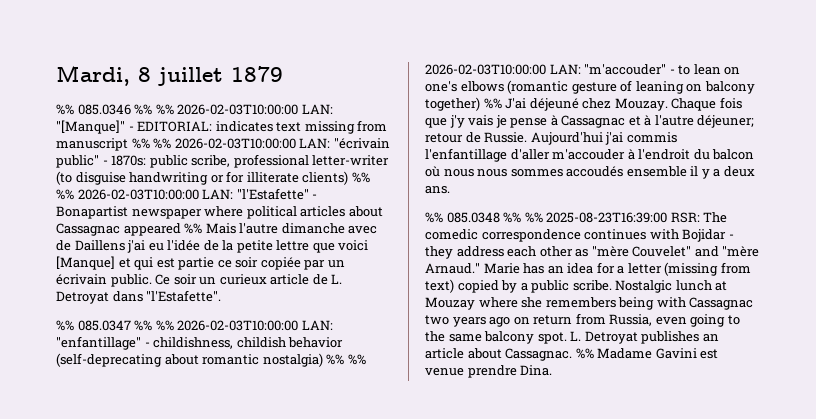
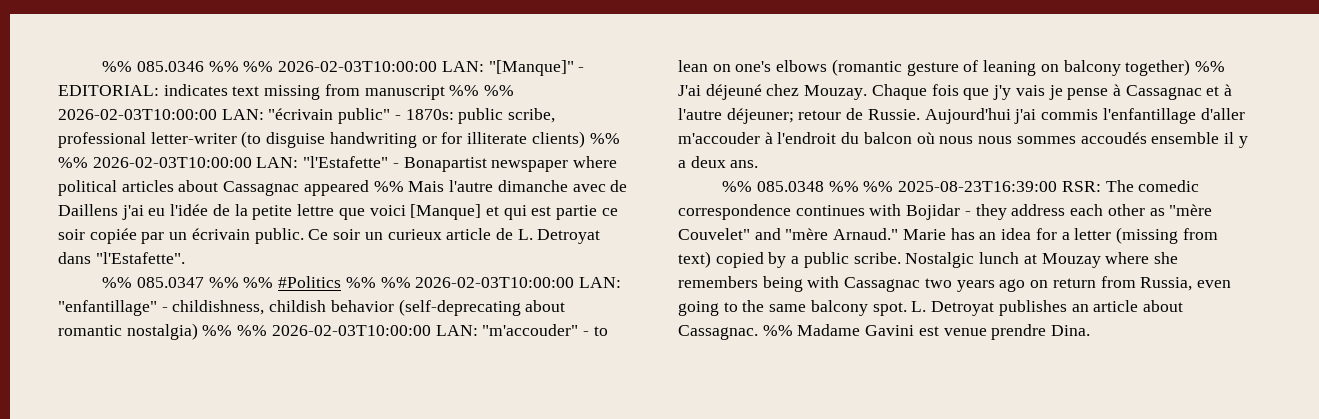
- Mardi, 8 juillet 1879
- %% 085.0347 %% %% 2026-02-03T10:00:00 LAN: "enfantillage" - childishness, childish behavior (self-deprecating about romantic nostalgia) %% %% 2026-02-03T10:00:00 LAN: "m'accouder" - to lean on one's elbows (romantic gesture of leaning on balcony together) %% J'ai déjeuné chez Mouzay.
+ %% 085.0347 %% %% #Politics %% %% 2026-02-03T10:00:00 LAN: "enfantillage" - childishness, childish behavior (self-deprecating about romantic nostalgia) %% %% 2026-02-03T10:00:00 LAN: "m'accouder" - to lean on one's elbows (romantic gesture of leaning on balcony together) %% J'ai déjeuné chez Mouzay.

